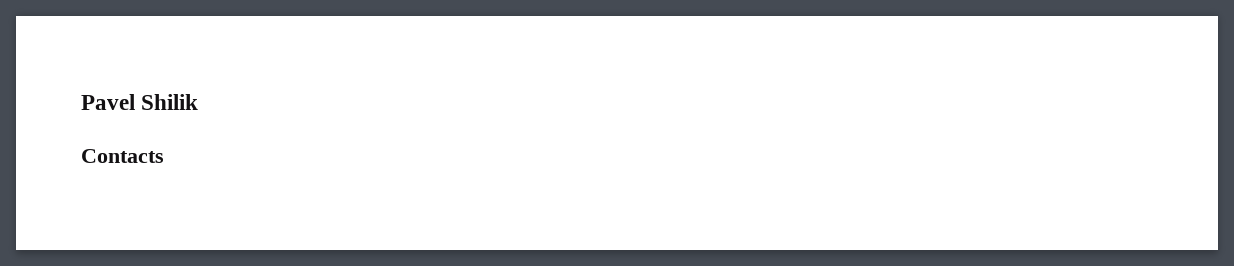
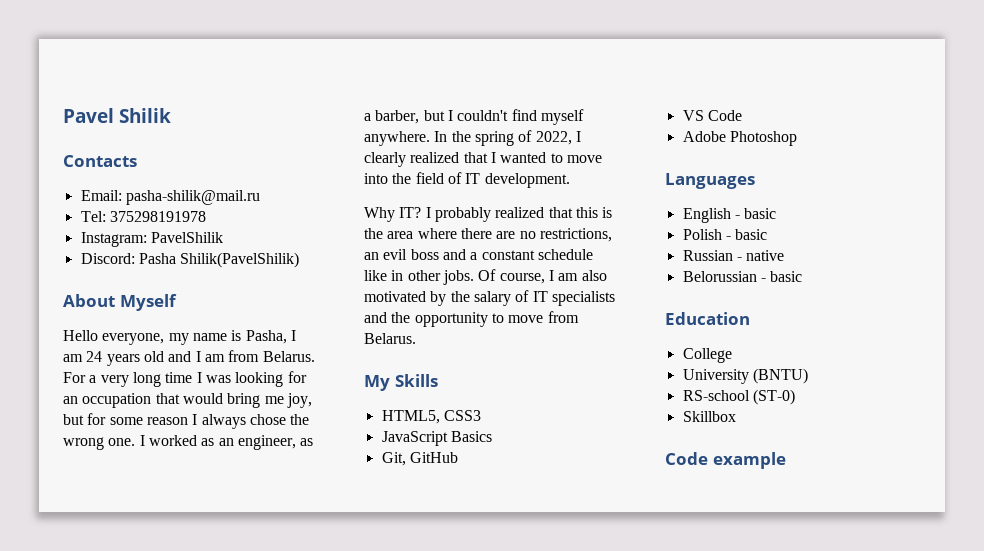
+ Email: pasha-shilik@mail.ru
+ Tel: 375298191978
+ Instagram: PavelShilik
+ Discord: Pasha Shilik(PavelShilik)
+ About Myself
+ Hello everyone, my name is Pasha, I am 24 years old and I am from Belarus. For a very long time I was looking for an occupation that would bring me joy, but for some reason I always chose the wrong one. I worked as an engineer, as a barber, but I couldn't find myself anywhere. In the spring of 2022, I clearly realized that I wanted to move into the field of IT development.
+ Why IT? I probably realized that this is the area where there are no restrictions, an evil boss and a constant schedule like in other jobs. Of course, I am also motivated by the salary of IT specialists and the opportunity to move from Belarus.
+ My Skills
+ HTML5, CSS3
+ JavaScript Basics
+ Git, GitHub
+ VS Code
+ Adobe Photoshop
+ Languages
+ English - basic
+ Polish - basic
+ Russian - native
+ Belorussian - basic
+ Education
+ College
+ University (BNTU)
+ RS-school (ST-0)
+ Skillbox
+ Code example

